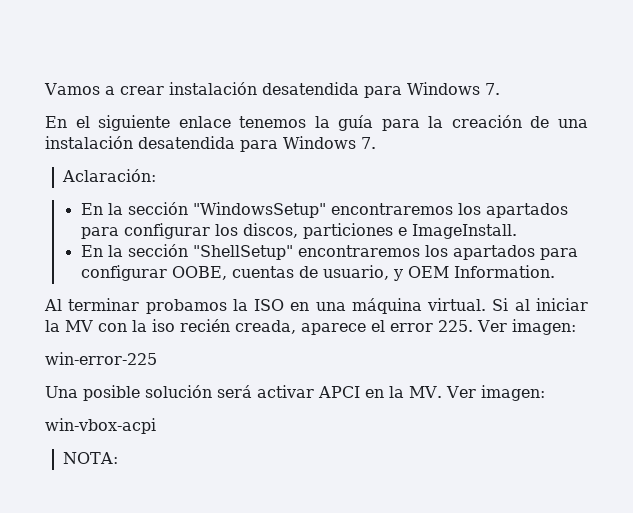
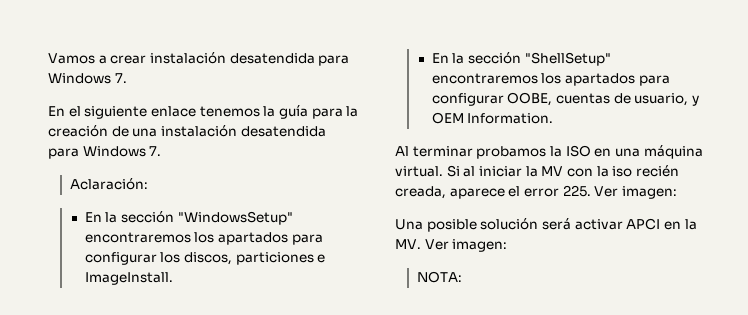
- win-error-225
- win-vbox-acpi

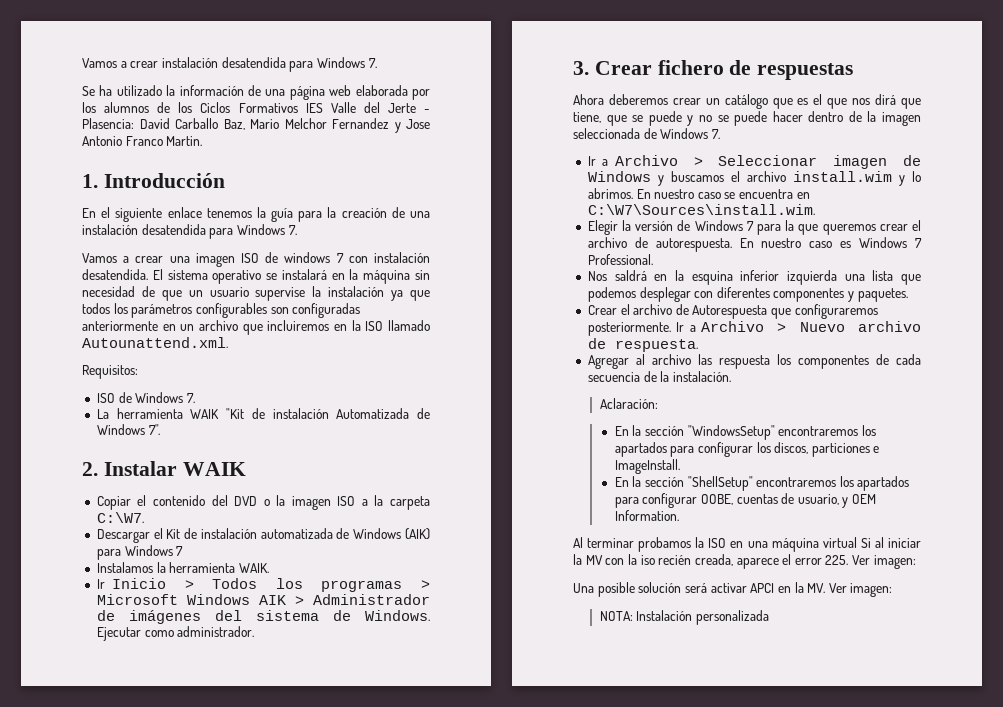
+ Se ha utilizado la información de una página web elaborada por los alumnos de los Ciclos Formativos IES Valle del Jerte - Plasencia: David Carballo Baz, Mario Melchor Fernandez y Jose Antonio Franco Martin.
+ 1. Introducción
+ Vamos a crear una imagen ISO de windows 7 con instalación desatendida. El sistema operativo se instalará en la máquina sin necesidad de que un usuario supervise la instalación ya que todos los parámetros configurables son configuradas anteriormente en un archivo que incluiremos en la ISO llamado Autounattend.xml.
+ Requisitos:
+ ISO de Windows 7.
+ La herramienta WAIK "Kit de instalación Automatizada de Windows 7".
+ 2. Instalar WAIK
+ Copiar el contenido del DVD o la imagen ISO a la carpeta C:\W7.
+ Descargar el Kit de instalación automatizada de Windows (AIK) para Windows 7
+ Instalamos la herramienta WAIK.
+ Ir Inicio > Todos los programas > Microsoft Windows AIK > Administrador de imágenes del sistema de Windows. Ejecutar como administrador.
+ 3. Crear fichero de respuestas
+ Ahora deberemos crear un catálogo que es el que nos dirá que tiene, que se puede y no se puede hacer dentro de la imagen seleccionada de Windows 7.
+ Ir a Archivo > Seleccionar imagen de Windows y buscamos el archivo install.wim y lo abrimos. En nuestro caso se encuentra en C:\W7\Sources\install.wim.
+ Elegir la versión de Windows 7 para la que queremos crear el archivo de autorespuesta. En nuestro caso es Windows 7 Professional.
+ Nos saldrá en la esquina inferior izquierda una lista que podemos desplegar con diferentes componentes y paquetes.
+ Crear el archivo de Autorespuesta que configuraremos posteriormente. Ir a Archivo > Nuevo archivo de respuesta.
+ Agregar al archivo las respuesta los componentes de cada secuencia de la instalación.
- Al terminar probamos la ISO en una máquina virtual. Si al iniciar la MV con la iso recién creada, aparece el error 225. Ver imagen:
+ Al terminar probamos la ISO en una máquina virtual Si al iniciar la MV con la iso recién creada, aparece el error 225. Ver imagen:
- NOTA:
+ NOTA: Instalación personalizada

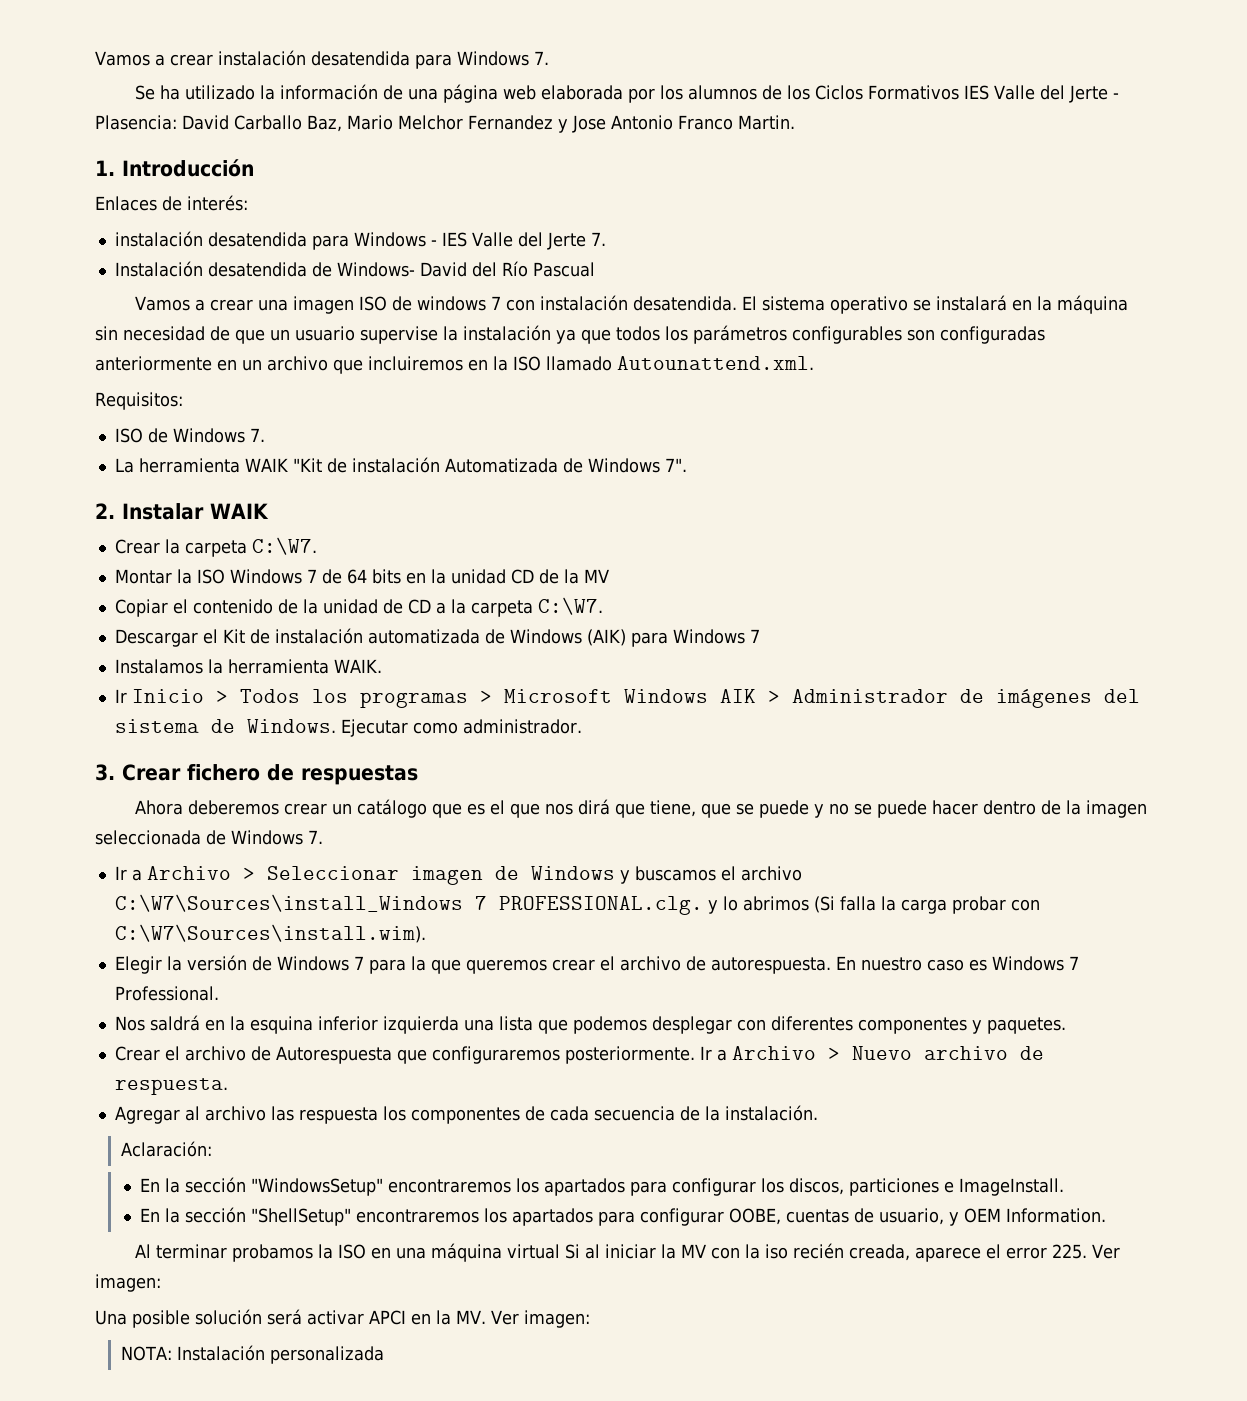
- En el siguiente enlace tenemos la guía para la creación de una instalación desatendida para Windows 7.
+ Enlaces de interés:
+ instalación desatendida para Windows - IES Valle del Jerte 7.
+ Instalación desatendida de Windows- David del Río Pascual
- Copiar el contenido del DVD o la imagen ISO a la carpeta C:\W7.
+ Crear la carpeta C:\W7.
+ Montar la ISO Windows 7 de 64 bits en la unidad CD de la MV
+ Copiar el contenido de la unidad de CD a la carpeta C:\W7.
- Ir a Archivo > Seleccionar imagen de Windows y buscamos el archivo install.wim y lo abrimos. En nuestro caso se encuentra en C:\W7\Sources\install.wim.
+ Ir a Archivo > Seleccionar imagen de Windows y buscamos el archivo C:\W7\Sources\install_Windows 7 PROFESSIONAL.clg. y lo abrimos (Si falla la carga probar con C:\W7\Sources\install.wim).

